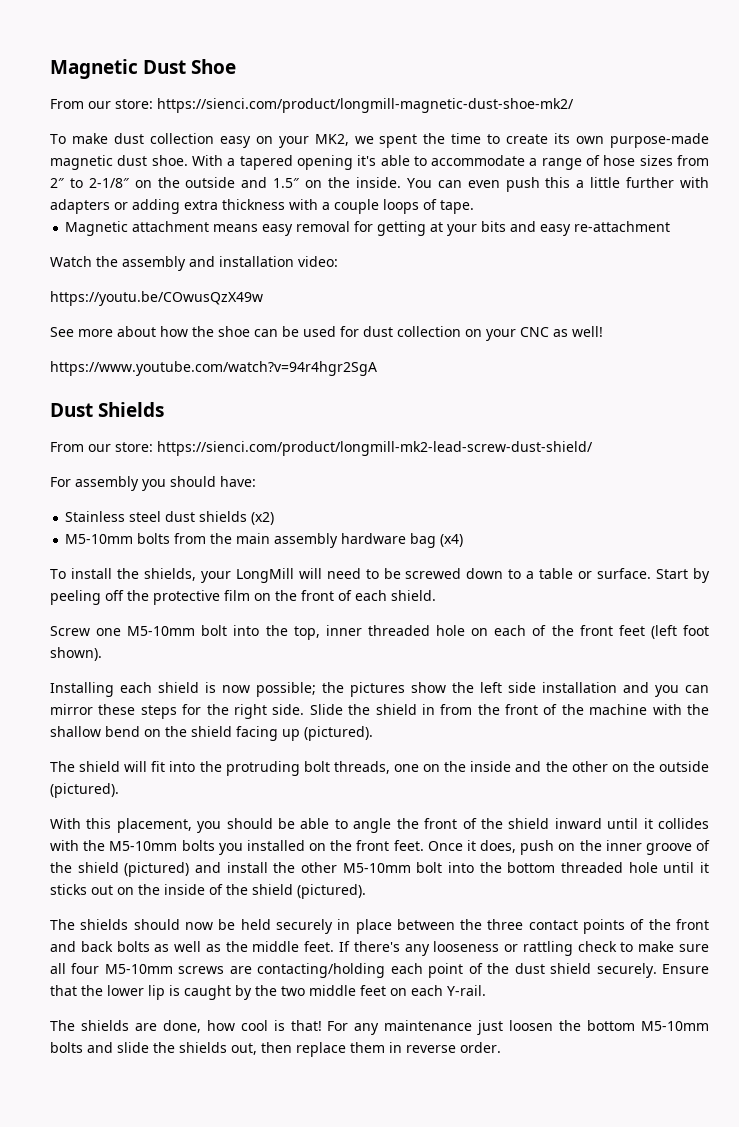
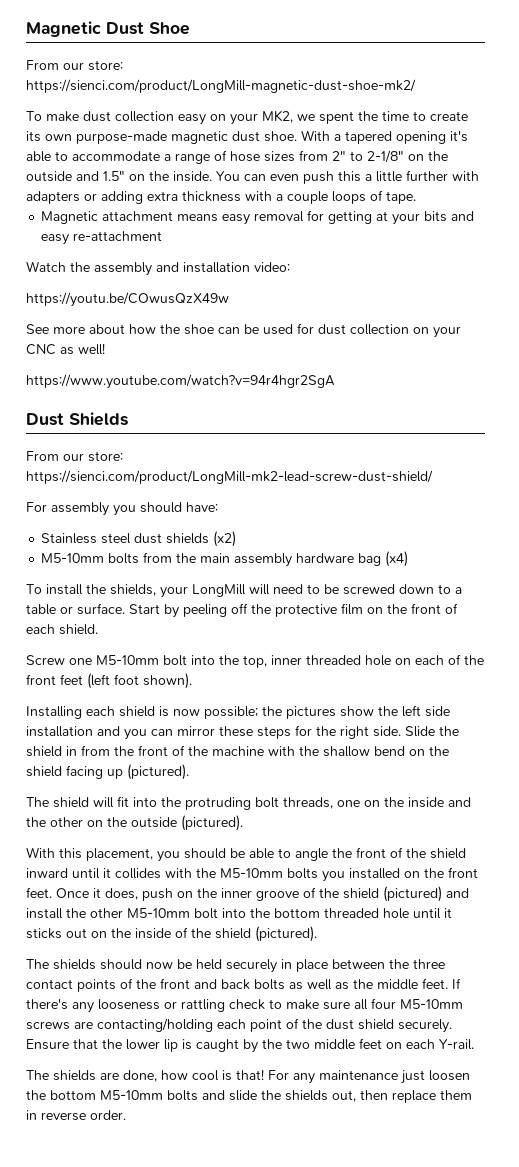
- From our store: https://sienci.com/product/longmill-magnetic-dust-shoe-mk2/
+ From our store: https://sienci.com/product/LongMill-magnetic-dust-shoe-mk2/
- From our store: https://sienci.com/product/longmill-mk2-lead-screw-dust-shield/
+ From our store: https://sienci.com/product/LongMill-mk2-lead-screw-dust-shield/

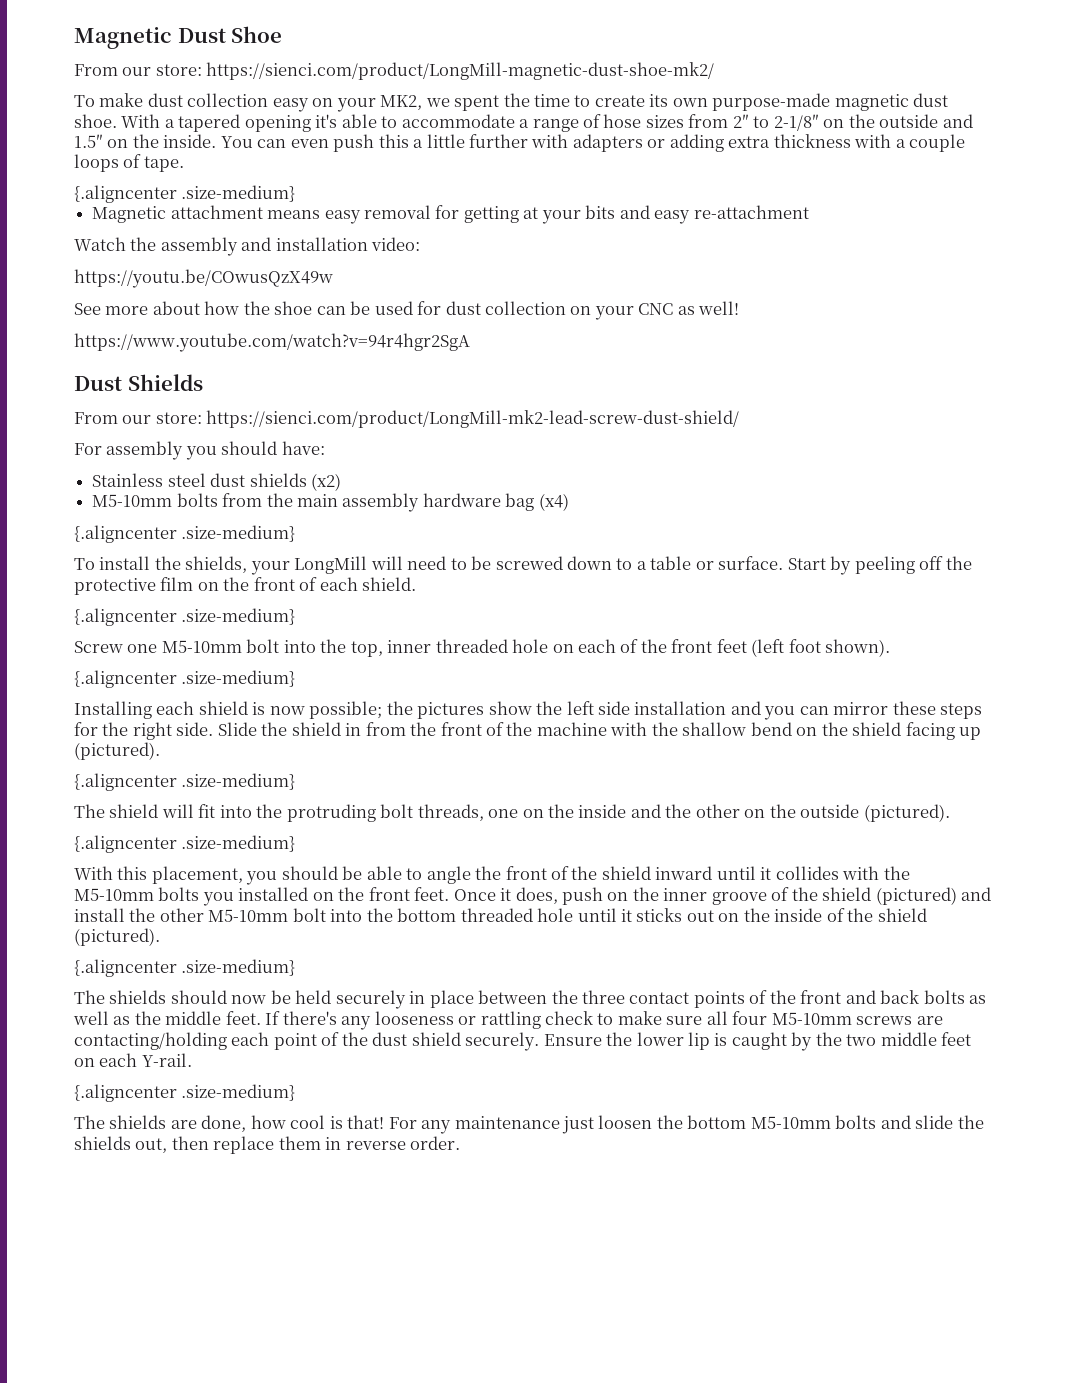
  You can even push this a little further with adapters or adding extra thickness with a couple loops of tape.
+ {.aligncenter .size-medium}
  M5-10mm bolts from the main assembly hardware bag (x4)
+ {.aligncenter .size-medium}
  Start by peeling off the protective film on the front of each shield.
+ {.aligncenter .size-medium}
  Screw one M5-10mm bolt into the top, inner threaded hole on each of the front feet (left foot shown).
+ {.aligncenter .size-medium}
  Slide the shield in from the front of the machine with the shallow bend on the shield facing up (pictured).
+ {.aligncenter .size-medium}
  The shield will fit into the protruding bolt threads, one on the inside and the other on the outside (pictured).
+ {.aligncenter .size-medium}
  Once it does, push on the inner groove of the shield (pictured) and install the other M5-10mm bolt into the bottom threaded hole until it sticks out on the inside of the shield (pictured).
+ {.aligncenter .size-medium}
- Ensure that the lower lip is caught by the two middle feet on each Y-rail.
+ Ensure the lower lip is caught by the two middle feet on each Y-rail.
+ {.aligncenter .size-medium}

